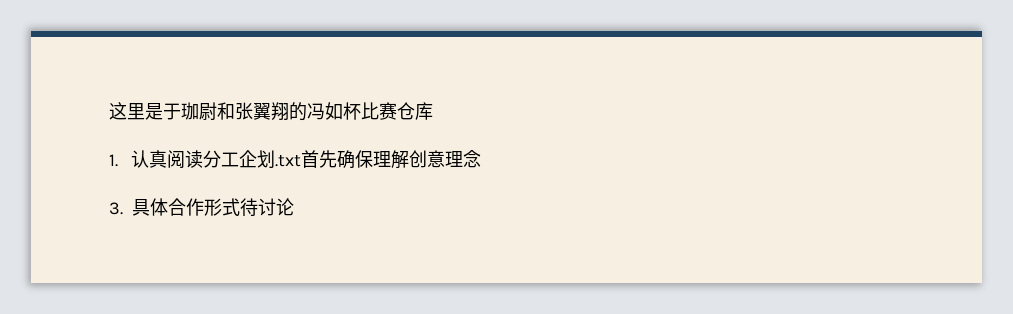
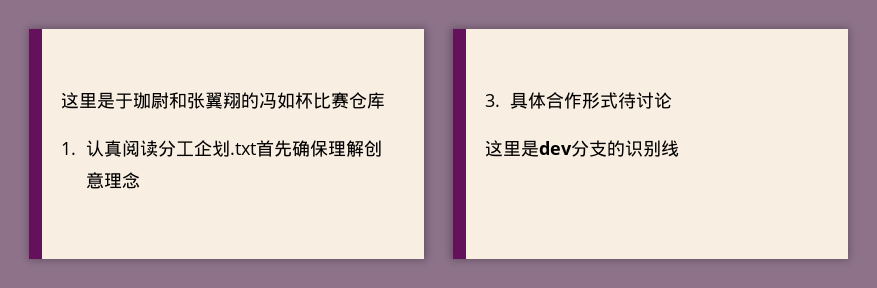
+ 这里是dev分支的识别线

